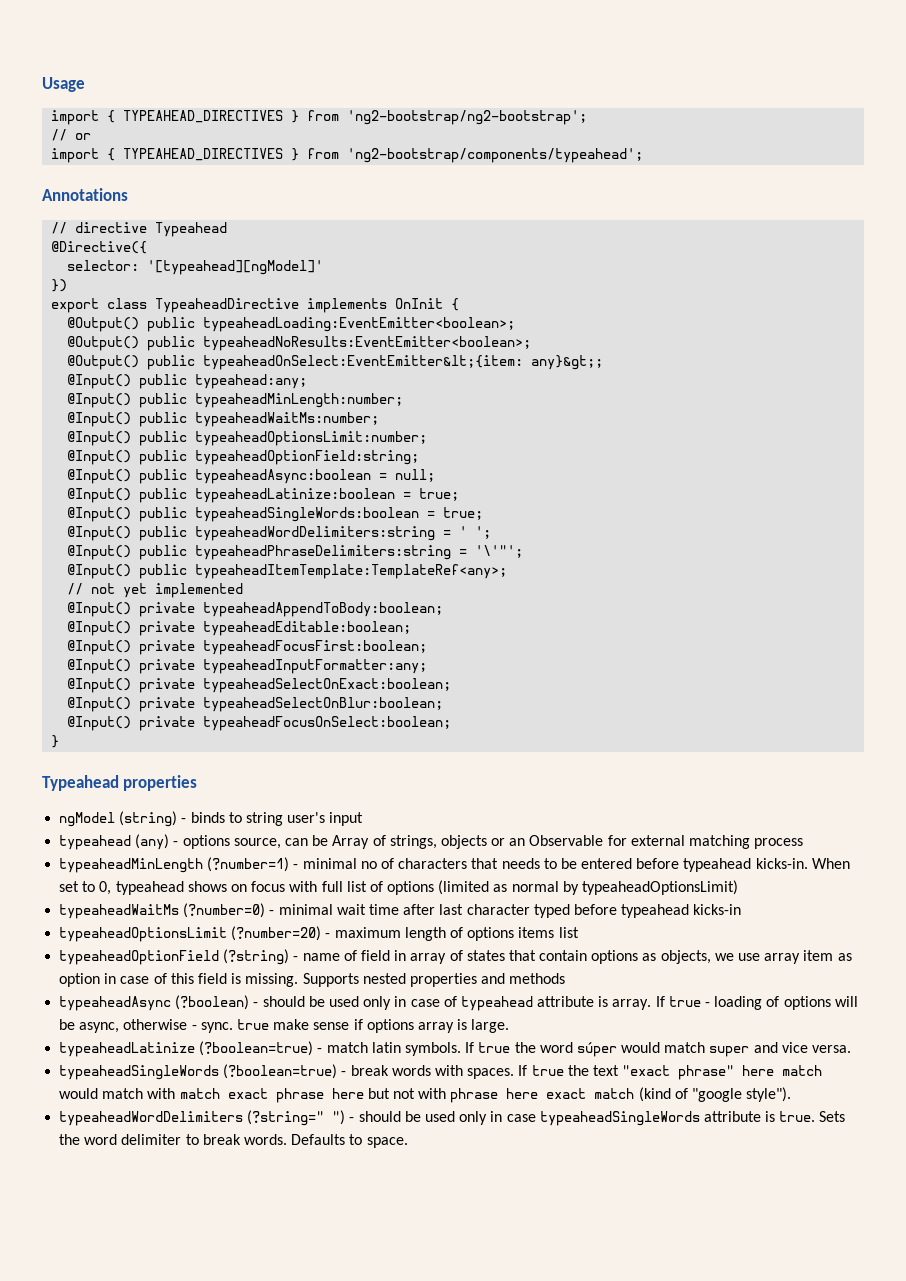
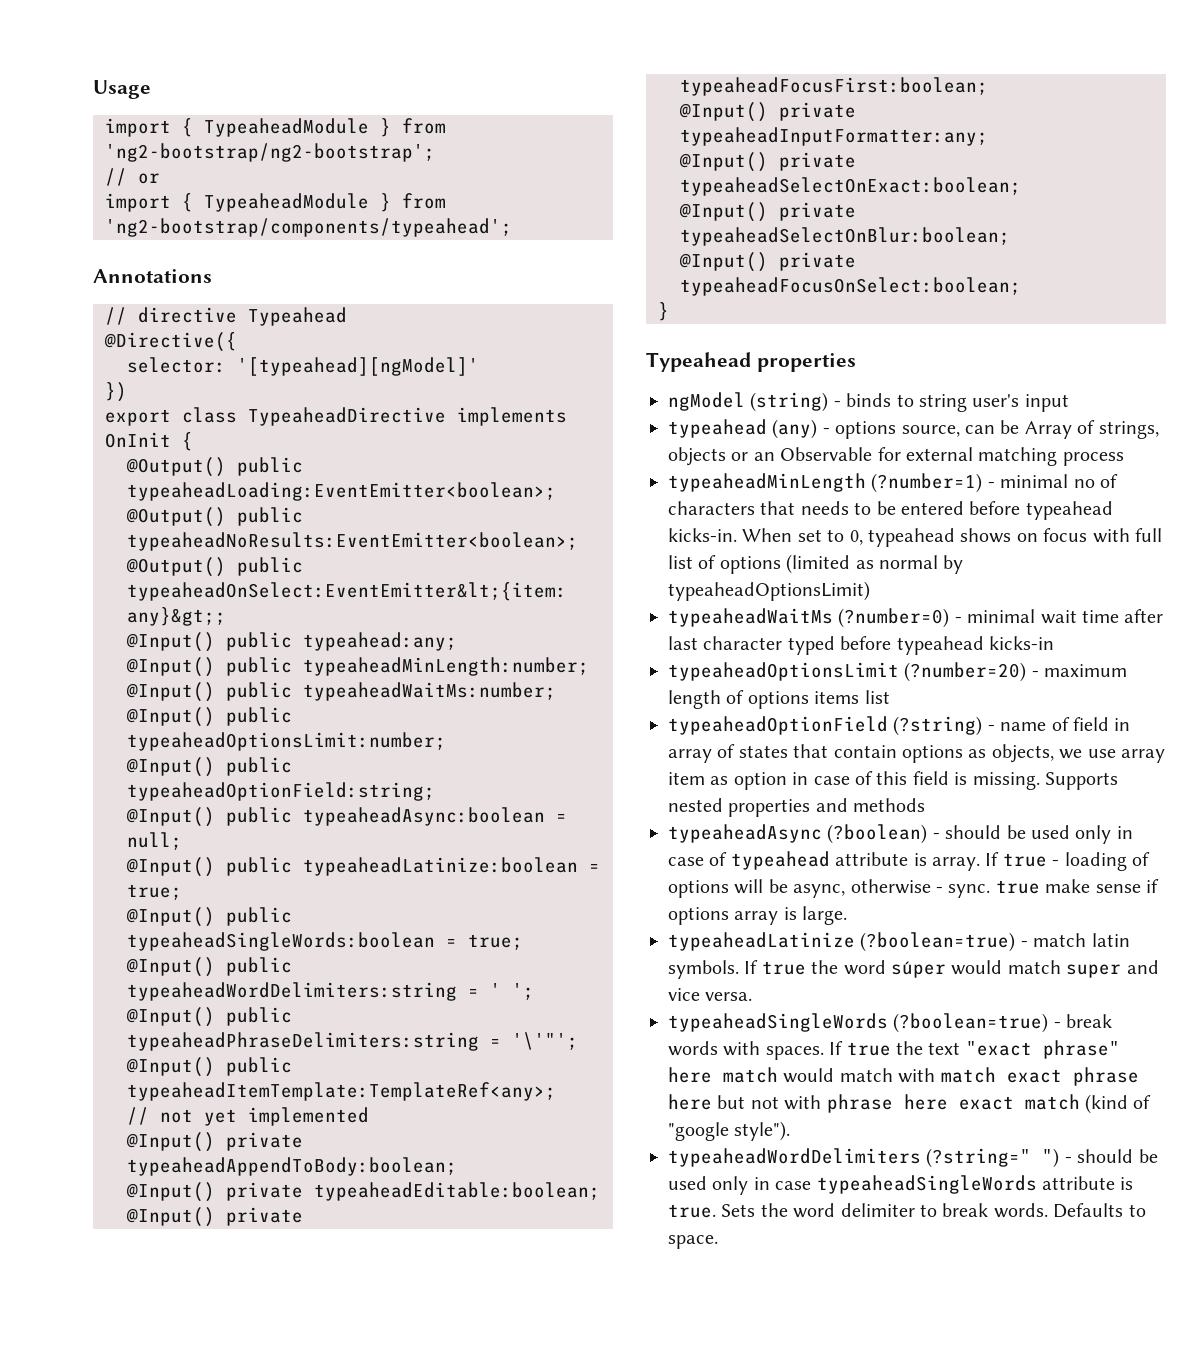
- import { TYPEAHEAD_DIRECTIVES } from 'ng2-bootstrap/ng2-bootstrap';
+ import { TypeaheadModule } from 'ng2-bootstrap/ng2-bootstrap';
- import { TYPEAHEAD_DIRECTIVES } from 'ng2-bootstrap/components/typeahead';
+ import { TypeaheadModule } from 'ng2-bootstrap/components/typeahead';

